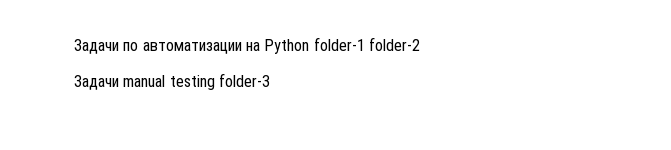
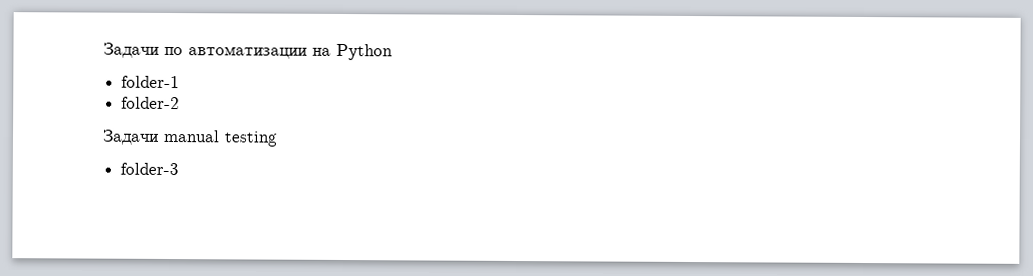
- Задачи по автоматизации на Python folder-1 folder-2
+ Задачи по автоматизации на Python
+ folder-1
+ folder-2
- Задачи manual testing folder-3
+ Задачи manual testing
+ folder-3

